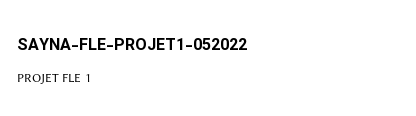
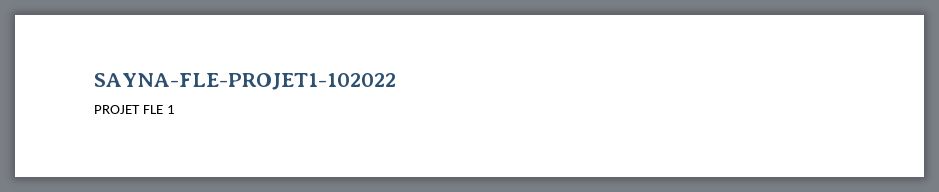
- SAYNA-FLE-PROJET1-052022
+ SAYNA-FLE-PROJET1-102022

